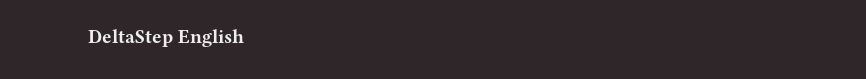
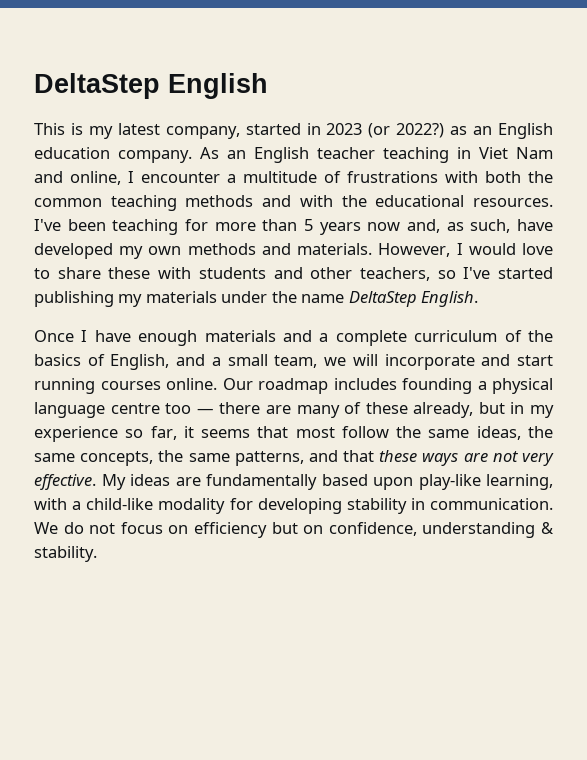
+ This is my latest company, started in 2023 (or 2022?) as an English education company. As an English teacher teaching in Viet Nam and online, I encounter a multitude of frustrations with both the common teaching methods and with the educational resources. I've been teaching for more than 5 years now and, as such, have developed my own methods and materials. However, I would love to share these with students and other teachers, so I've started publishing my materials under the name DeltaStep English.
+ Once I have enough materials and a complete curriculum of the basics of English, and a small team, we will incorporate and start running courses online. Our roadmap includes founding a physical language centre too — there are many of these already, but in my experience so far, it seems that most follow the same ideas, the same concepts, the same patterns, and that these ways are not very effective. My ideas are fundamentally based upon play-like learning, with a child-like modality for developing stability in communication. We do not focus on efficiency but on confidence, understanding & stability.

